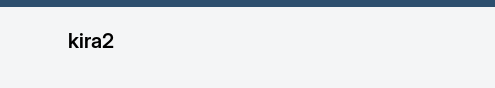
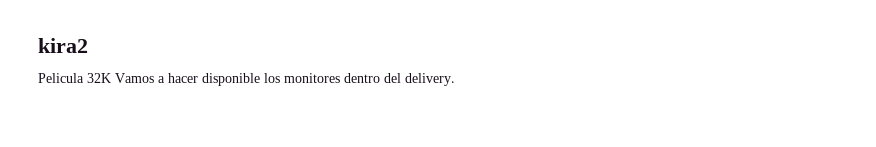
+ Pelicula 32K Vamos a hacer disponible los monitores dentro del delivery.

